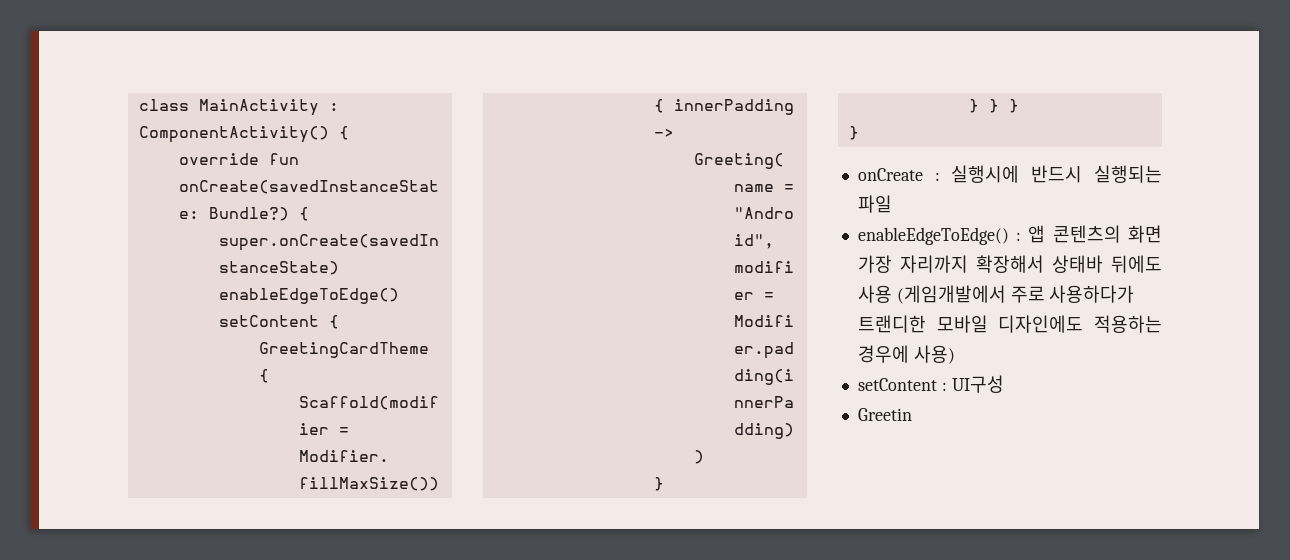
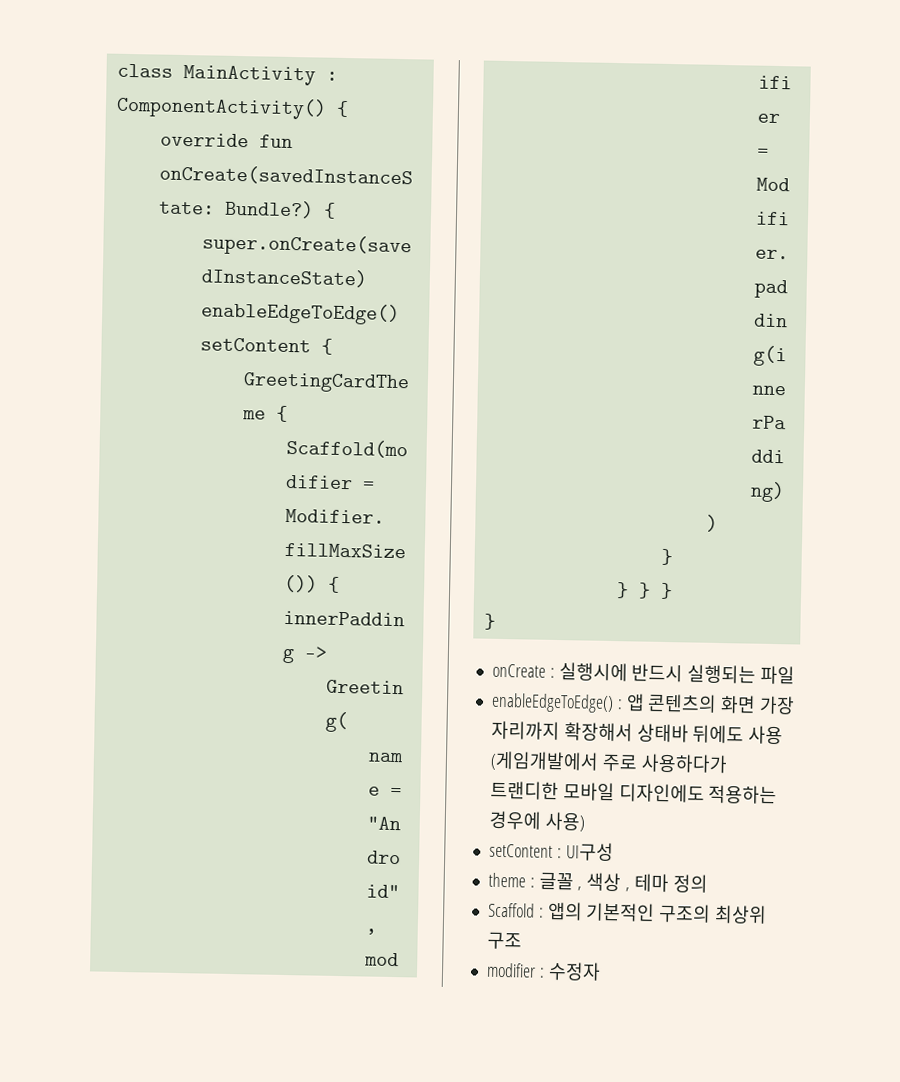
- Greetin
+ theme : 글꼴 , 색상 , 테마 정의
+ Scaffold : 앱의 기본적인 구조의 최상위 구조
+ modifier : 수정자

